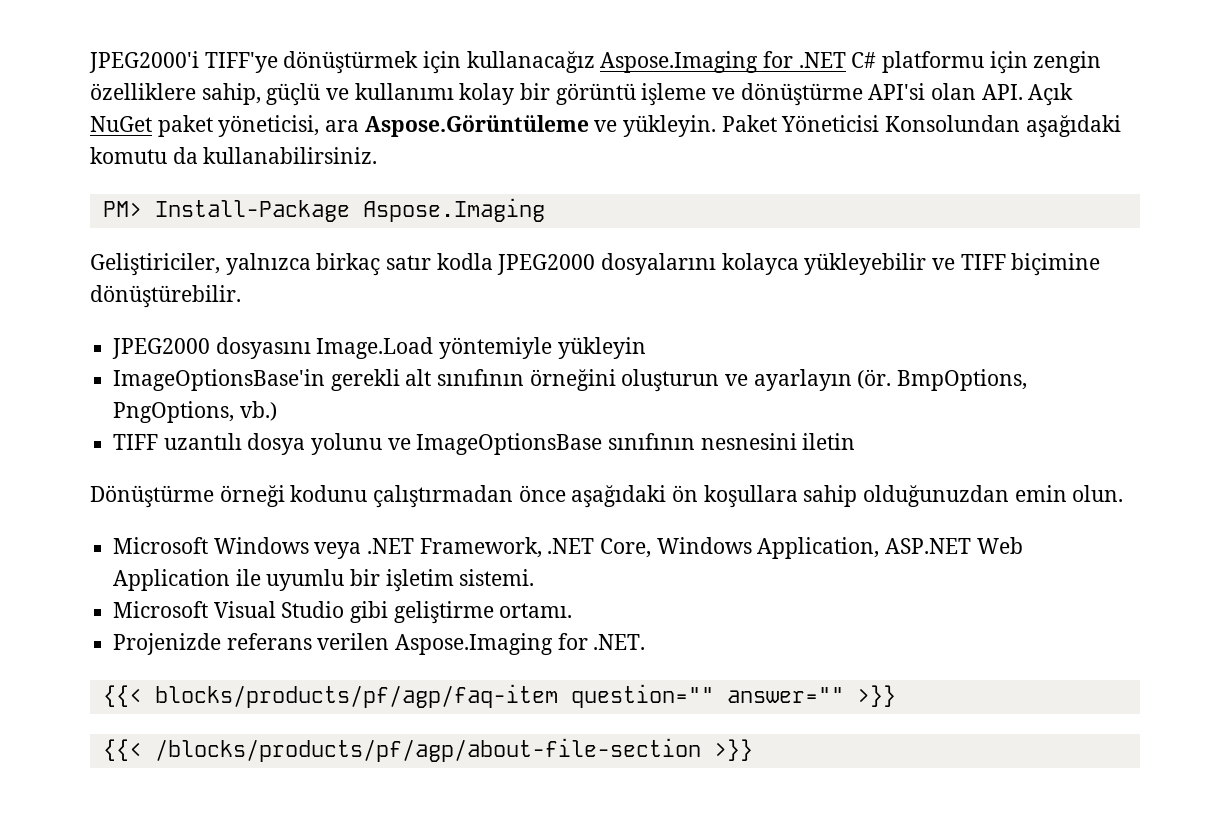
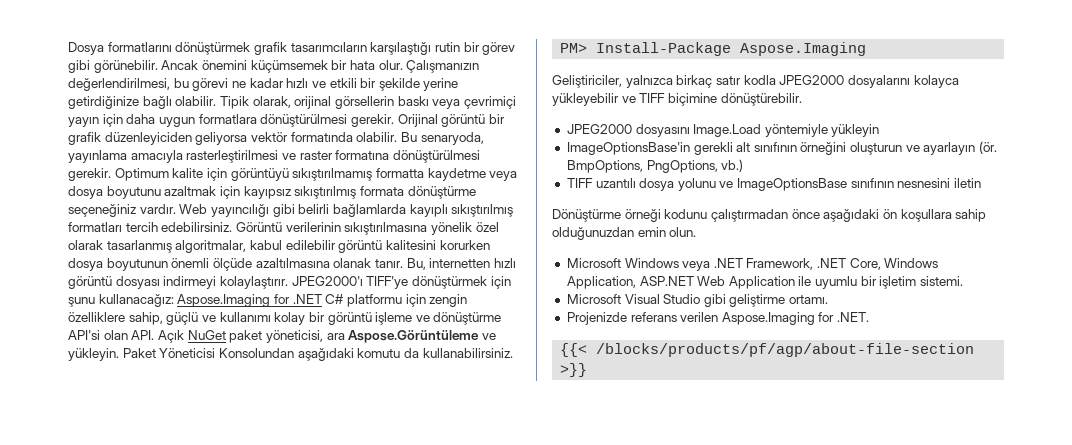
- JPEG2000'i TIFF'ye dönüştürmek için kullanacağız Aspose.Imaging for .NET C# platformu için zengin özelliklere sahip, güçlü ve kullanımı kolay bir görüntü işleme ve dönüştürme API'si olan API. Açık NuGet paket yöneticisi, ara Aspose.Görüntüleme ve yükleyin.
+ Dosya formatlarını dönüştürmek grafik tasarımcıların karşılaştığı rutin bir görev gibi görünebilir. Ancak önemini küçümsemek bir hata olur. Çalışmanızın değerlendirilmesi, bu görevi ne kadar hızlı ve etkili bir şekilde yerine getirdiğinize bağlı olabilir. Tipik olarak, orijinal görsellerin baskı veya çevrimiçi yayın için daha uygun formatlara dönüştürülmesi gerekir. Orijinal görüntü bir grafik düzenleyiciden geliyorsa vektör formatında olabilir. Bu senaryoda, yayınlama amacıyla rasterleştirilmesi ve raster formatına dönüştürülmesi gerekir. Optimum kalite için görüntüyü sıkıştırılmamış formatta kaydetme veya dosya boyutunu azaltmak için kayıpsız sıkıştırılmış formata dönüştürme seçeneğiniz vardır. Web yayıncılığı gibi belirli bağlamlarda kayıplı sıkıştırılmış formatları tercih edebilirsiniz. Görüntü verilerinin sıkıştırılmasına yönelik özel olarak tasarlanmış algoritmalar, kabul edilebilir görüntü kalitesini korurken dosya boyutunun önemli ölçüde azaltılmasına olanak tanır. Bu, internetten hızlı görüntü dosyası indirmeyi kolaylaştırır. JPEG2000'ı TIFF'ye dönüştürmek için şunu kullanacağız: Aspose.Imaging for .NET C# platformu için zengin özelliklere sahip, güçlü ve kullanımı kolay bir görüntü işleme ve dönüştürme API'si olan API. Açık NuGet paket yöneticisi, ara Aspose.Görüntüleme ve yükleyin.
- {{< blocks/products/pf/agp/faq-item question="" answer="" >}}

